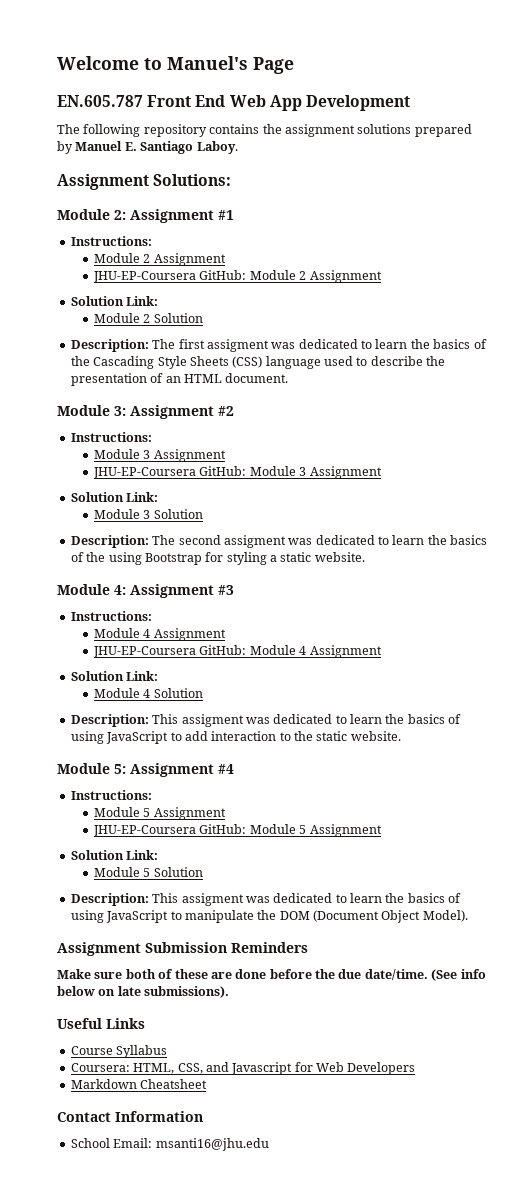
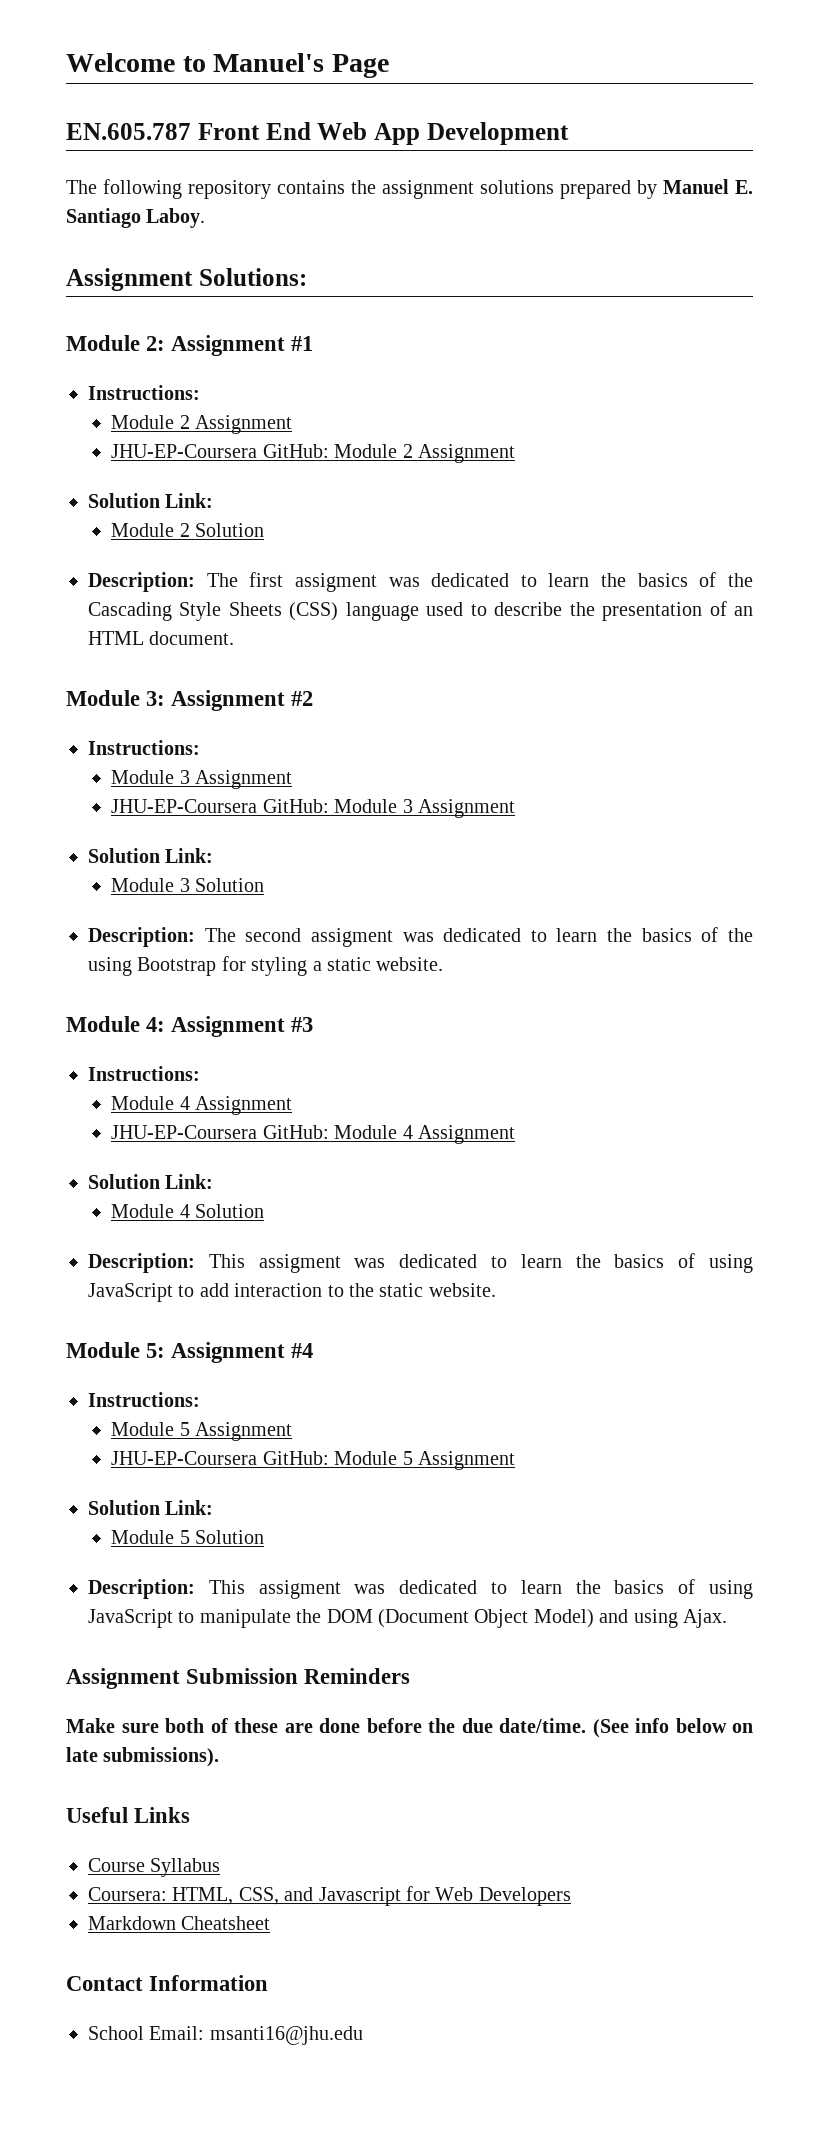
- Description: This assigment was dedicated to learn the basics of using JavaScript to manipulate the DOM (Document Object Model).
+ Description: This assigment was dedicated to learn the basics of using JavaScript to manipulate the DOM (Document Object Model) and using Ajax.

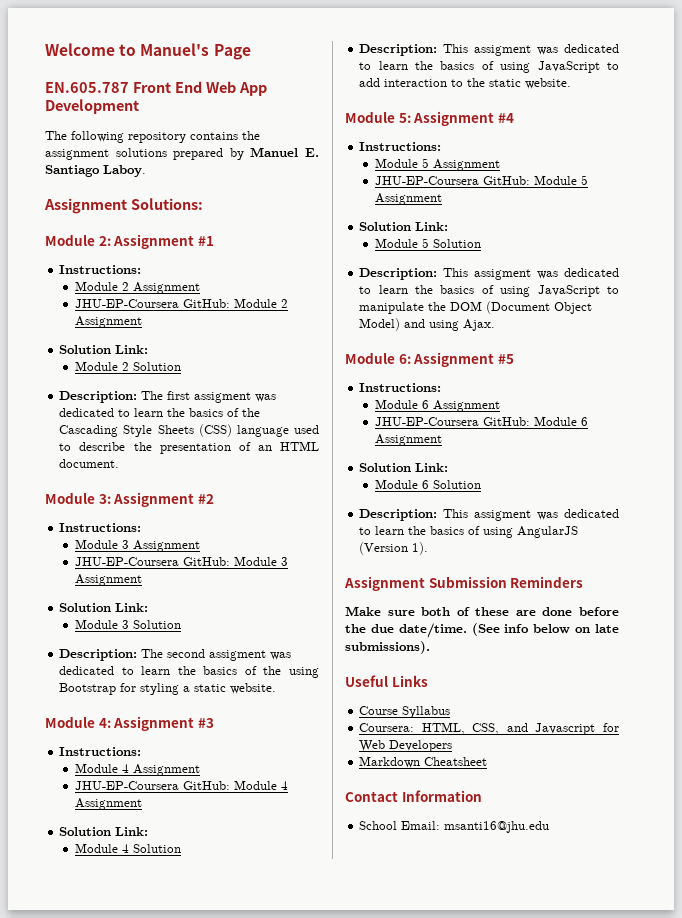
+ Module 6: Assignment #5
+ Instructions:
+ Module 6 Assignment
+ JHU-EP-Coursera GitHub: Module 6 Assignment
+ Solution Link:
+ Module 6 Solution
+ Description: This assigment was dedicated to learn the basics of using AngularJS (Version 1).

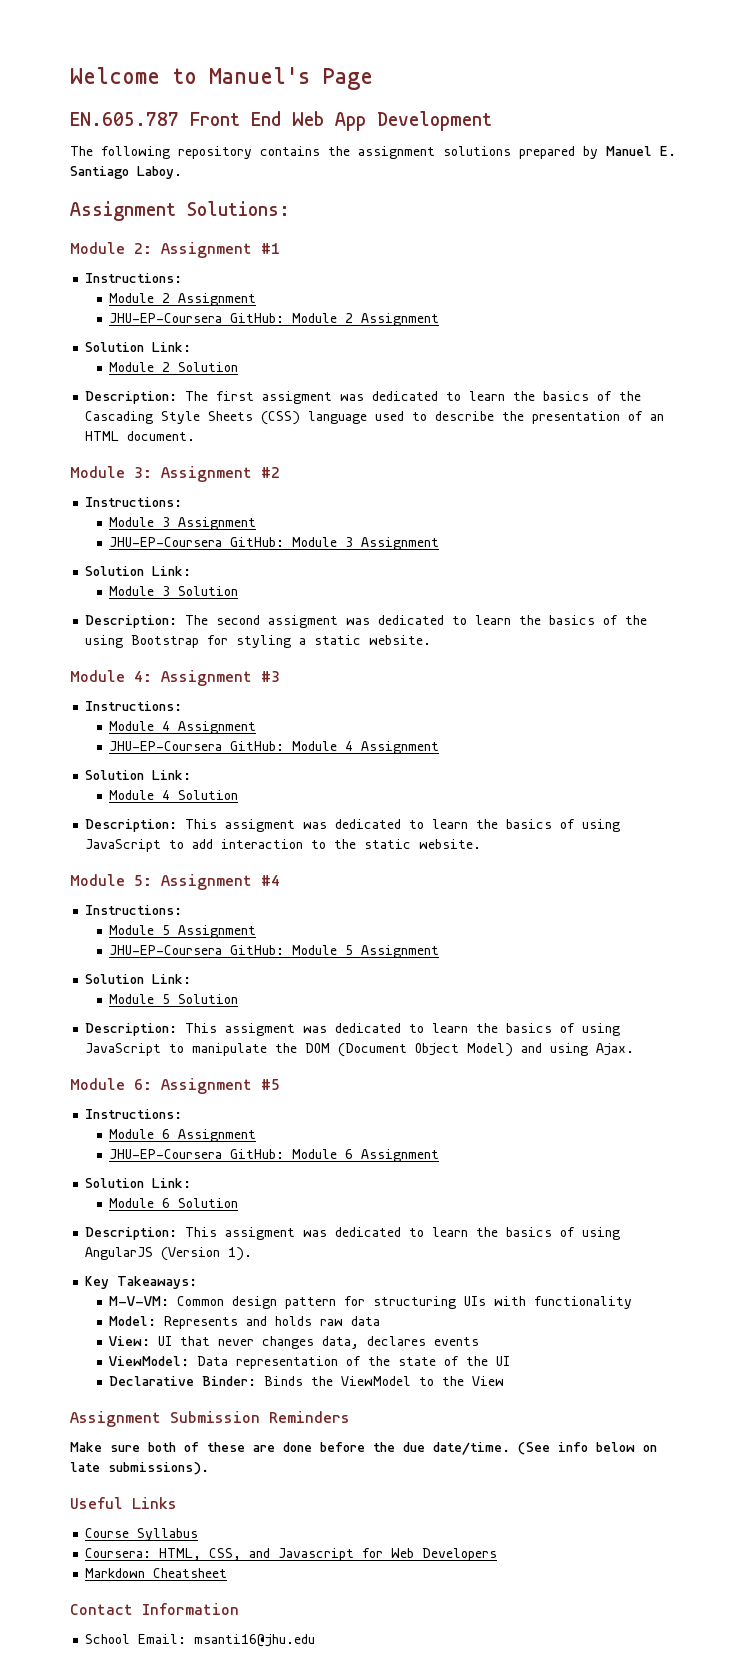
+ Key Takeaways:
+ M-V-VM: Common design pattern for structuring UIs with functionality
+ Model: Represents and holds raw data
+ View: UI that never changes data, declares events
+ ViewModel: Data representation of the state of the UI
+ Declarative Binder: Binds the ViewModel to the View

